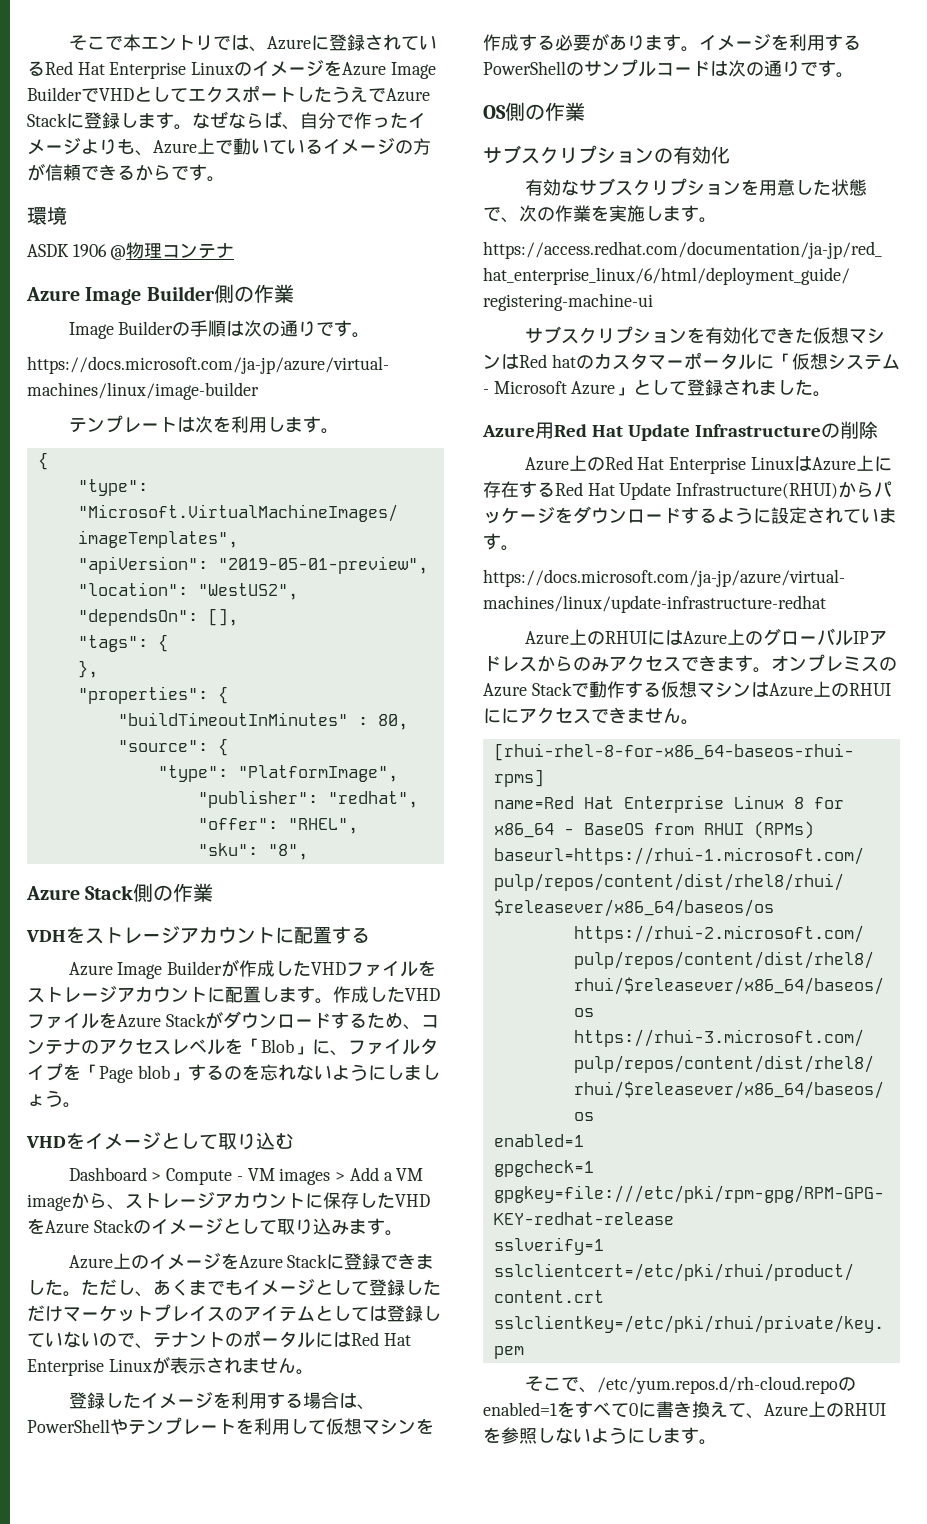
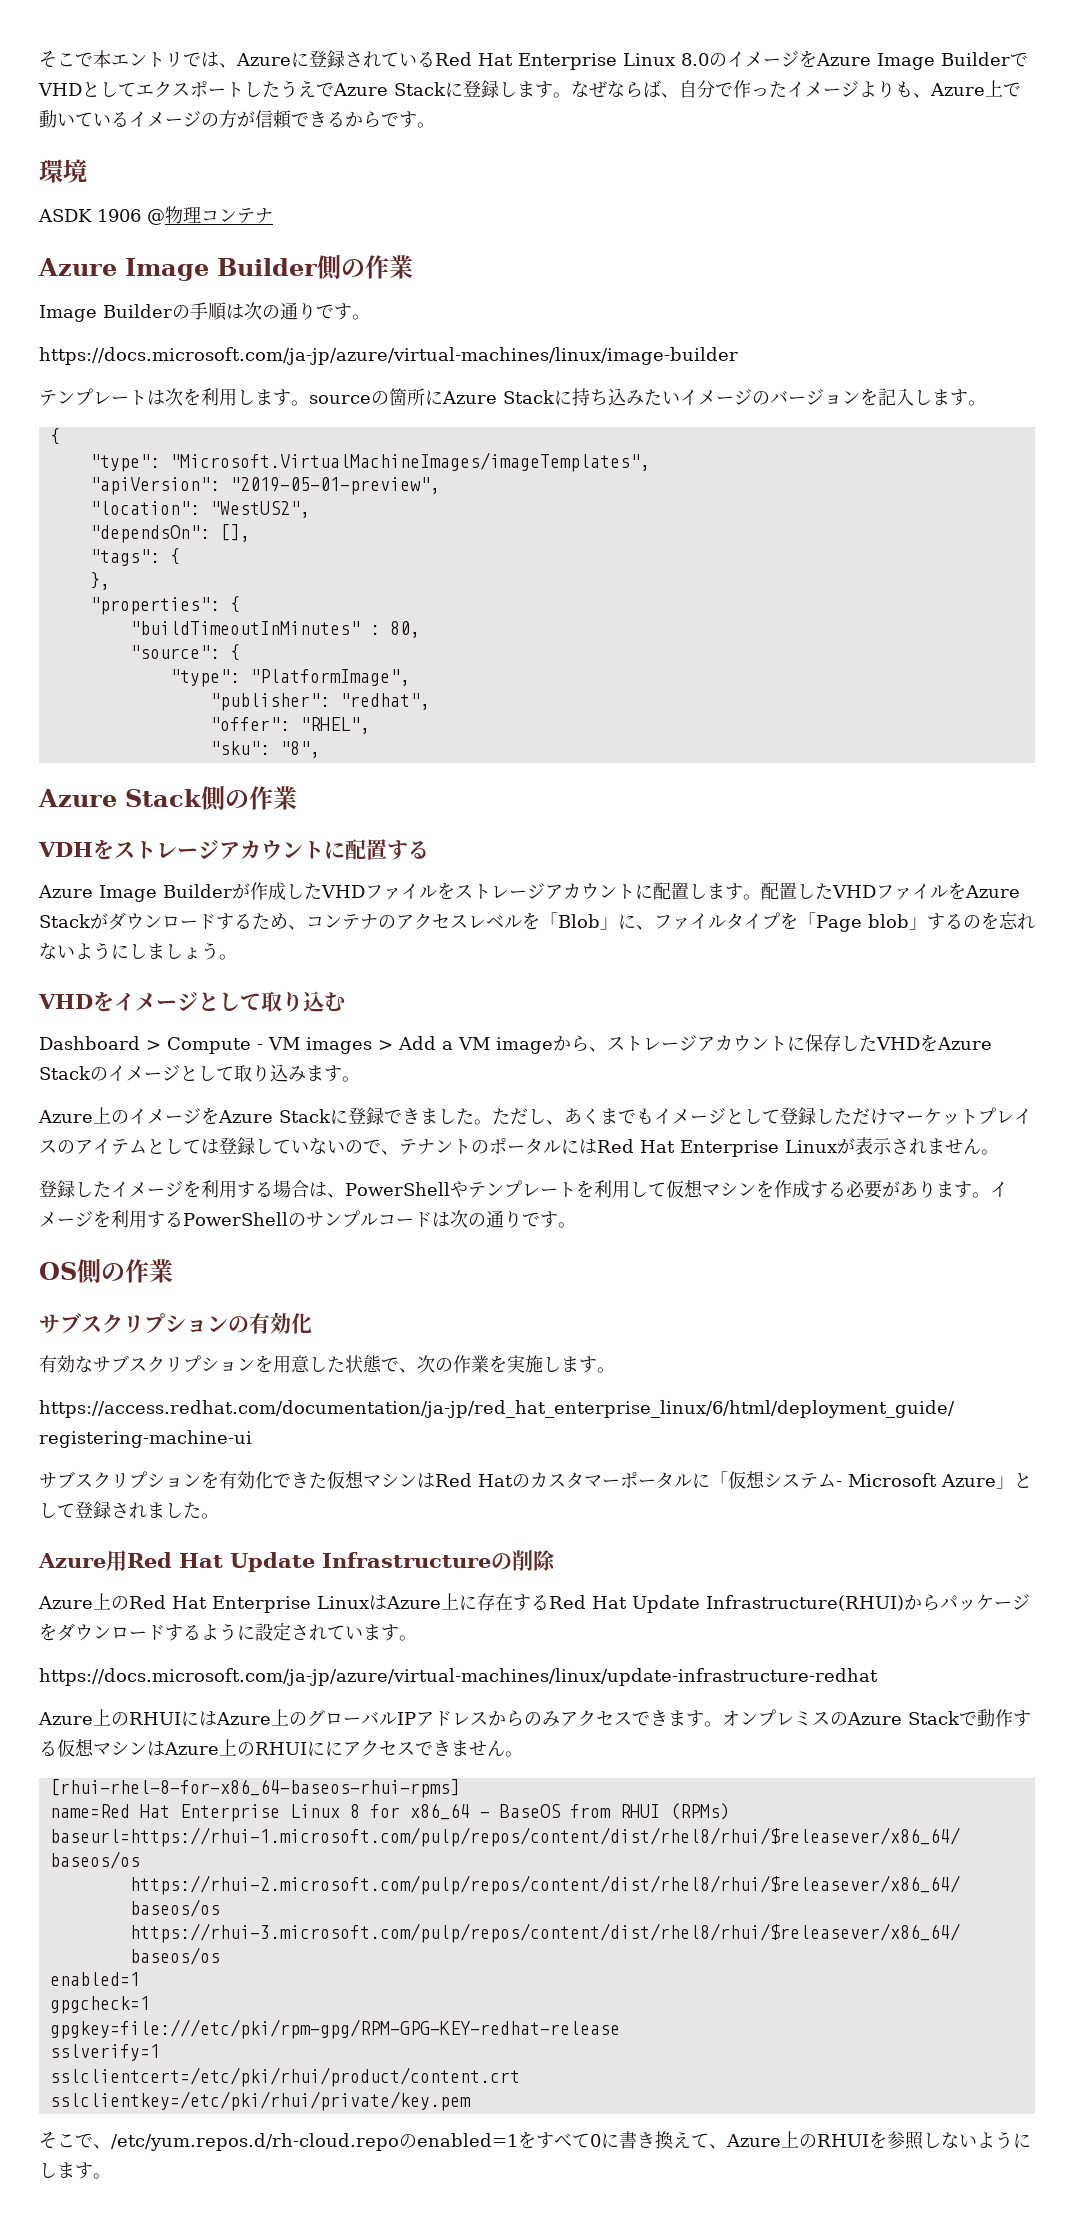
- そこで本エントリでは、Azureに登録されているRed Hat Enterprise LinuxのイメージをAzure Image BuilderでVHDとしてエクスポートしたうえでAzure Stackに登録します。
+ そこで本エントリでは、Azureに登録されているRed Hat Enterprise Linux 8.0のイメージをAzure Image BuilderでVHDとしてエクスポートしたうえでAzure Stackに登録します。
- テンプレートは次を利用します。
+ テンプレートは次を利用します。sourceの箇所にAzure Stackに持ち込みたいイメージのバージョンを記入します。
- 作成したVHDファイルをAzure Stackがダウンロードするため、コンテナのアクセスレベルを「Blob」に、ファイルタイプを「Page blob」するのを忘れないようにしましょう。
+ 配置したVHDファイルをAzure Stackがダウンロードするため、コンテナのアクセスレベルを「Blob」に、ファイルタイプを「Page blob」するのを忘れないようにしましょう。
- サブスクリプションを有効化できた仮想マシンはRed hatのカスタマーポータルに「仮想システム- Microsoft Azure」として登録されました。
+ サブスクリプションを有効化できた仮想マシンはRed Hatのカスタマーポータルに「仮想システム- Microsoft Azure」として登録されました。

